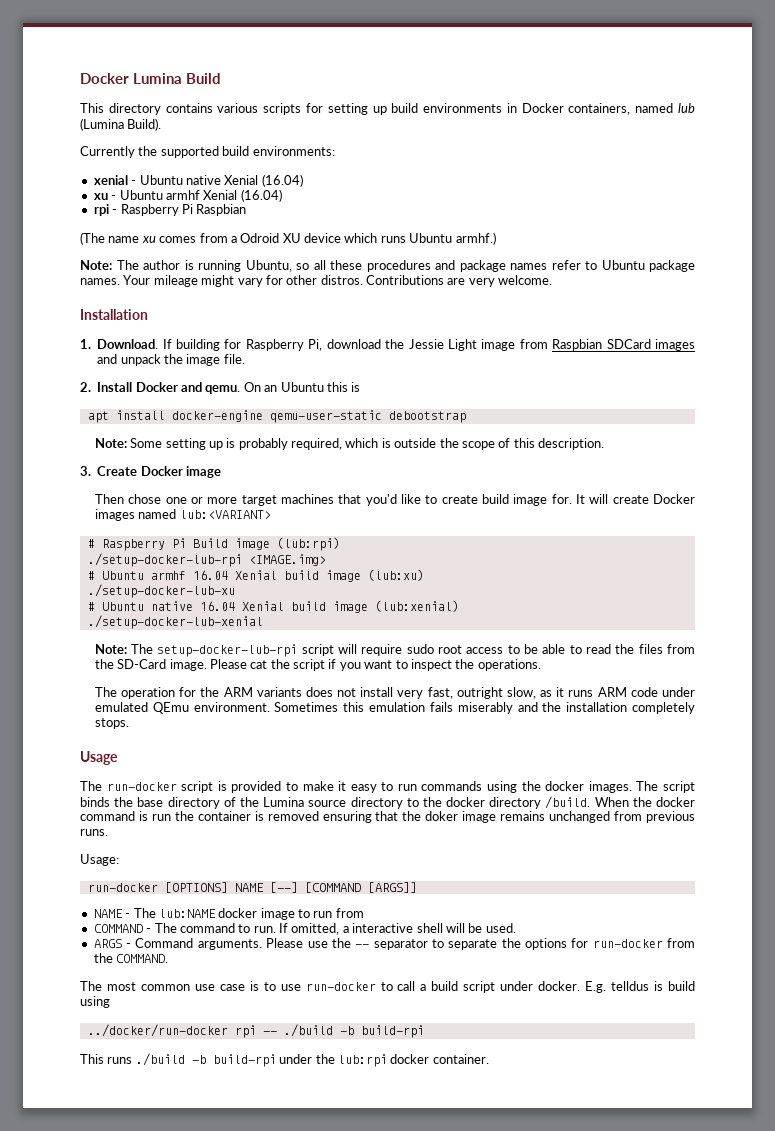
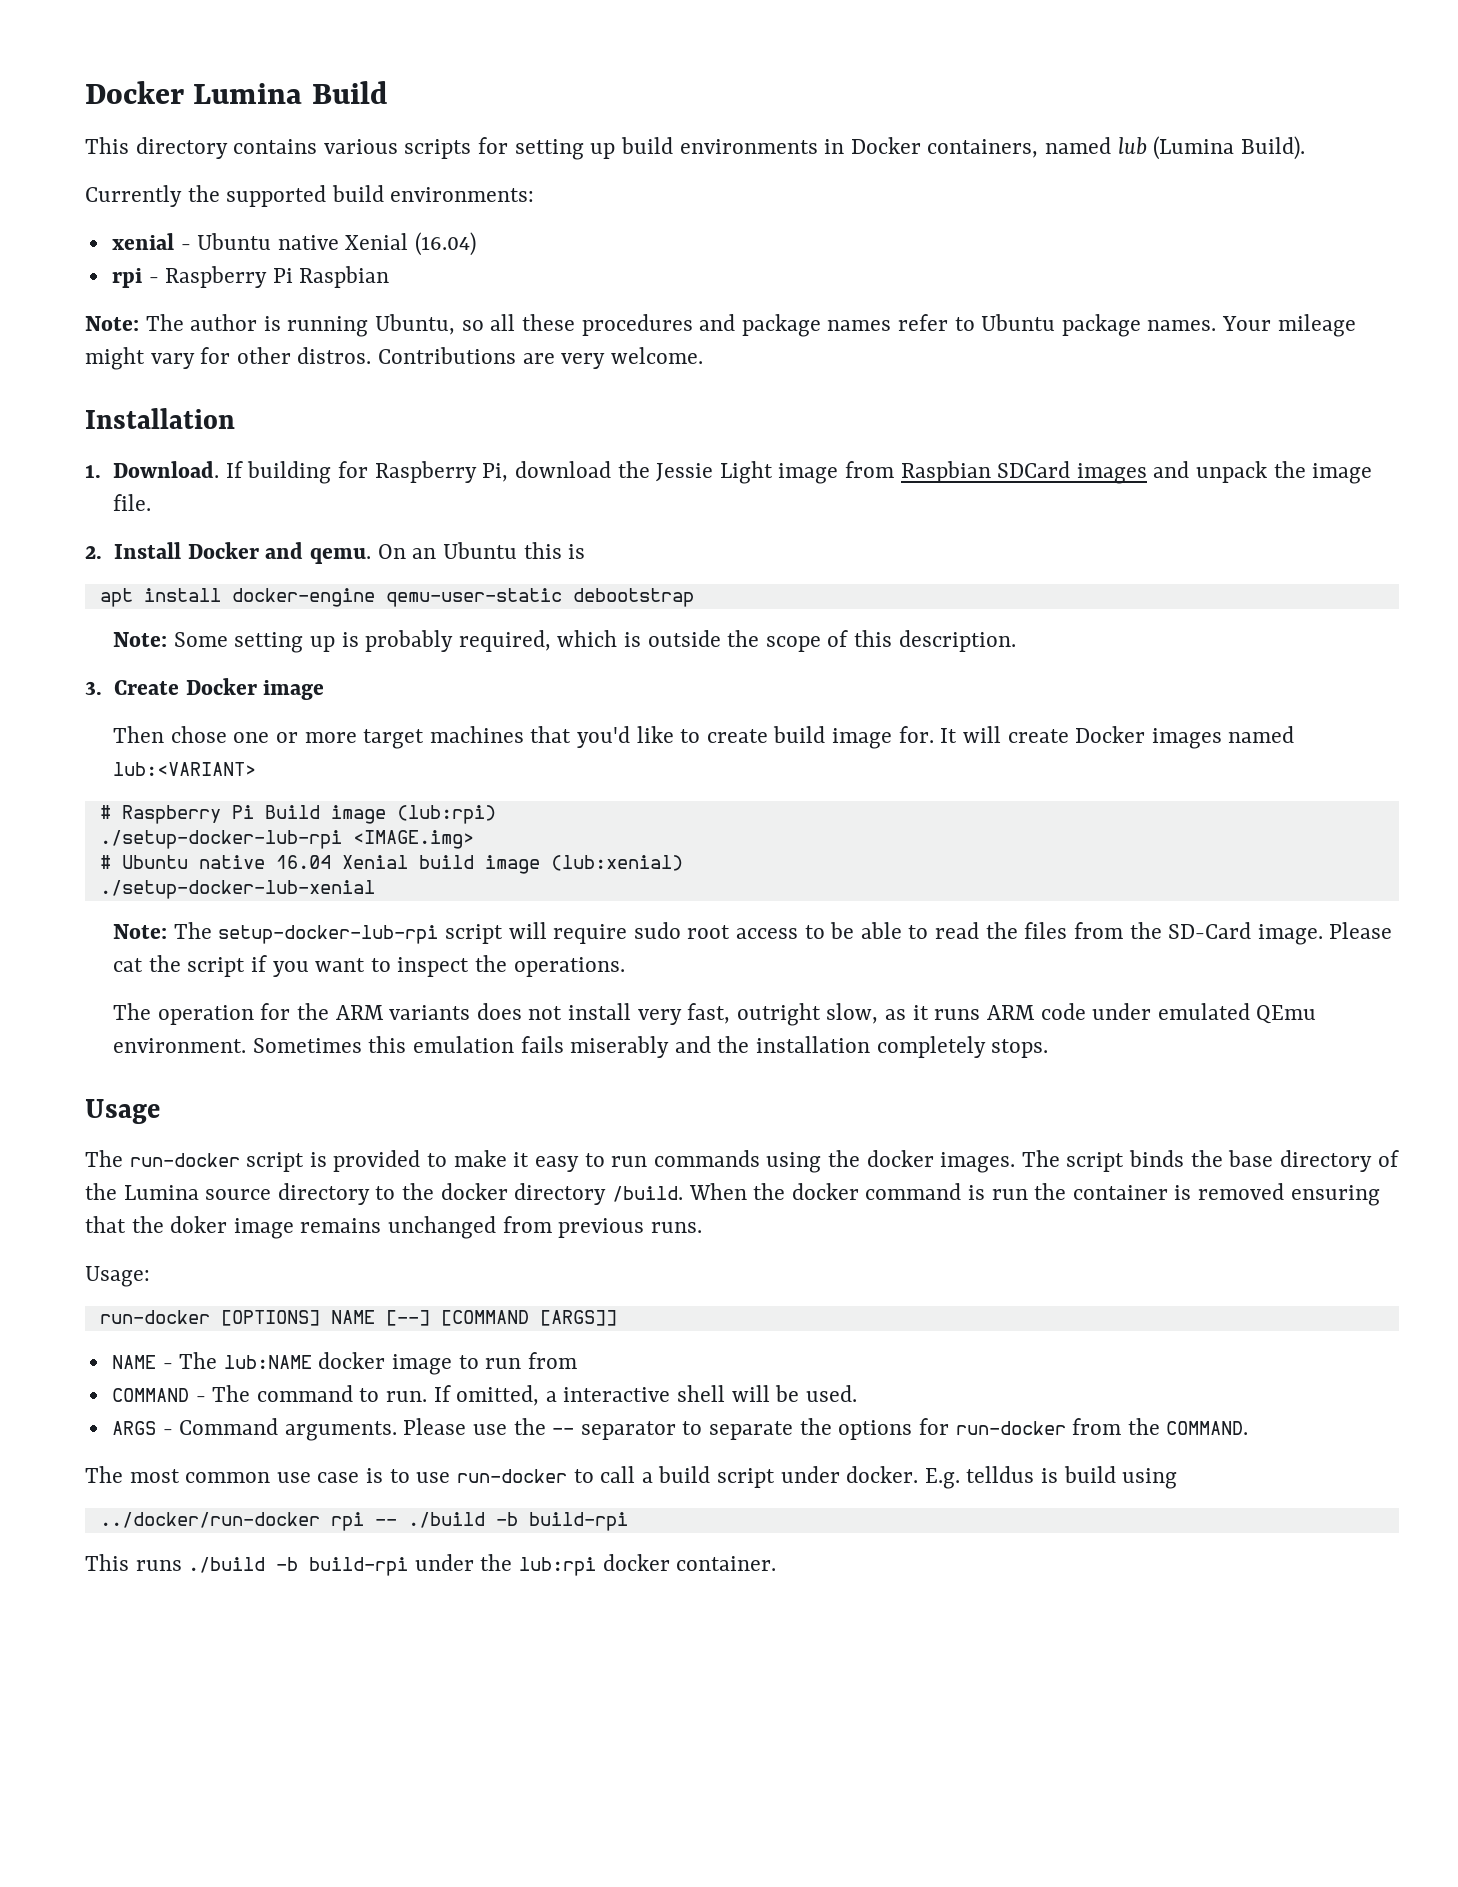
- xu - Ubuntu armhf Xenial (16.04)
- (The name xu comes from a Odroid XU device which runs Ubuntu armhf.)
- # Ubuntu armhf 16.04 Xenial build image (lub:xu)
- ./setup-docker-lub-xu

